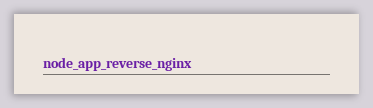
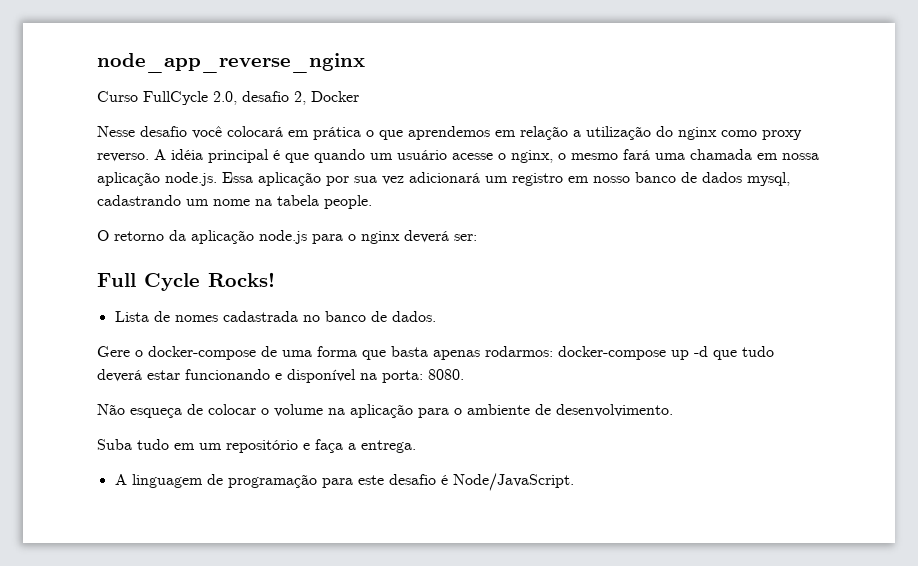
+ Curso FullCycle 2.0, desafio 2, Docker
+ Nesse desafio você colocará em prática o que aprendemos em relação a utilização do nginx como proxy reverso. A idéia principal é que quando um usuário acesse o nginx, o mesmo fará uma chamada em nossa aplicação node.js. Essa aplicação por sua vez adicionará um registro em nosso banco de dados mysql, cadastrando um nome na tabela people.
+ O retorno da aplicação node.js para o nginx deverá ser:
+ Full Cycle Rocks!
+ Lista de nomes cadastrada no banco de dados.
+ Gere o docker-compose de uma forma que basta apenas rodarmos: docker-compose up -d que tudo deverá estar funcionando e disponível na porta: 8080.
+ Não esqueça de colocar o volume na aplicação para o ambiente de desenvolvimento.
+ Suba tudo em um repositório e faça a entrega.
+ A linguagem de programação para este desafio é Node/JavaScript.

